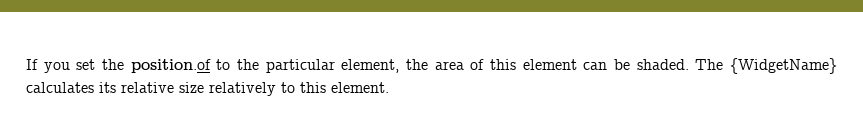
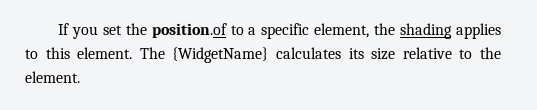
- If you set the position.of to the particular element, the area of this element can be shaded. The {WidgetName} calculates its relative size relatively to this element.
+ If you set the position.of to a specific element, the shading applies to this element. The {WidgetName} calculates its size relative to the element.

